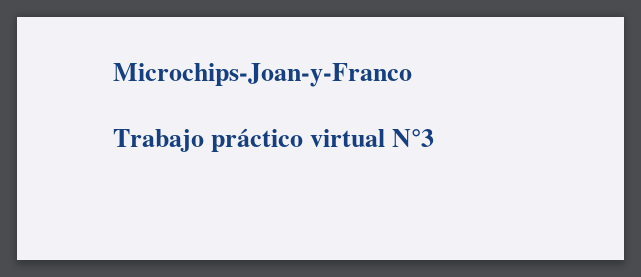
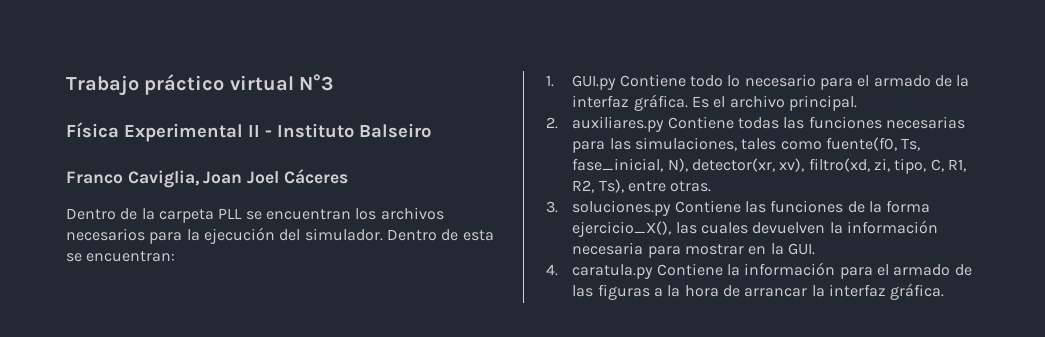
- Microchips-Joan-y-Franco
+ Física Experimental II - Instituto Balseiro
+ Franco Caviglia, Joan Joel Cáceres
+ Dentro de la carpeta PLL se encuentran los archivos necesarios para la ejecución del simulador. Dentro de esta se encuentran:
+ 1. GUI.py Contiene todo lo necesario para el armado de la interfaz gráfica. Es el archivo principal.
+ 2. auxiliares.py Contiene todas las funciones necesarias para las simulaciones, tales como fuente(f0, Ts, fase_inicial, N), detector(xr, xv), filtro(xd, zi, tipo, C, R1, R2, Ts), entre otras.
+ 3. soluciones.py Contiene las funciones de la forma ejercicio_X(), las cuales devuelven la información necesaria para mostrar en la GUI.
+ 4. caratula.py Contiene la información para el armado de las figuras a la hora de arrancar la interfaz gráfica.

